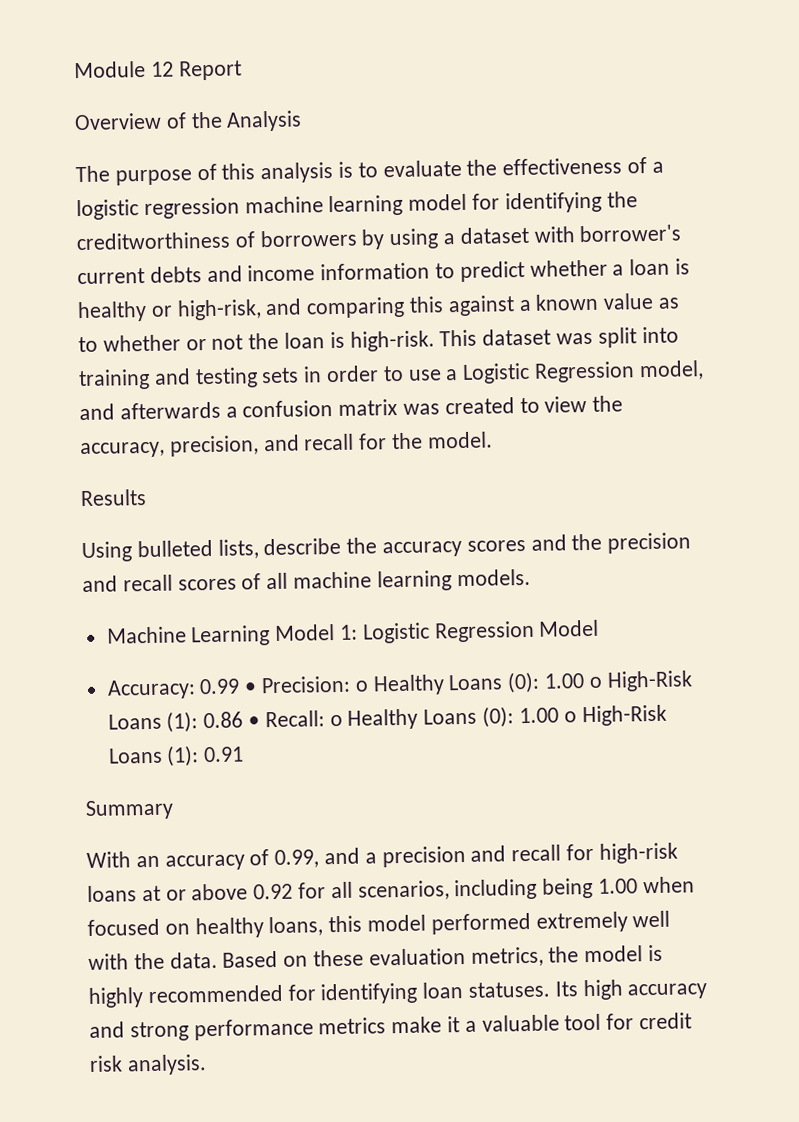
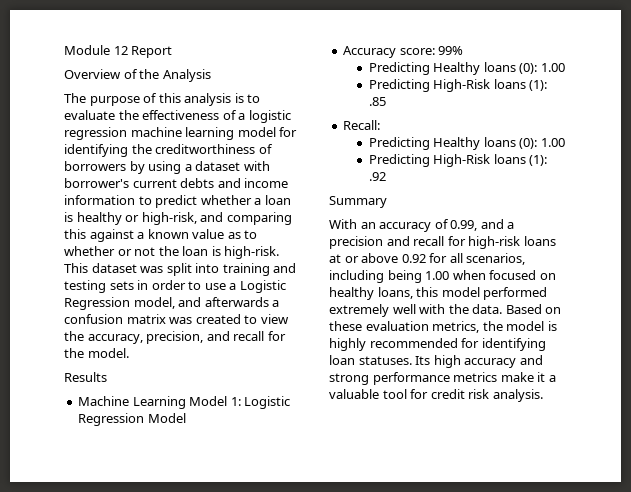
- Using bulleted lists, describe the accuracy scores and the precision and recall scores of all machine learning models.
- Accuracy: 0.99 • Precision: o Healthy Loans (0): 1.00 o High-Risk Loans (1): 0.86 • Recall: o Healthy Loans (0): 1.00 o High-Risk Loans (1): 0.91
+ Accuracy score: 99%
+ Predicting Healthy loans (0): 1.00
+ Predicting High-Risk loans (1): .85
+ Recall:
+ Predicting Healthy loans (0): 1.00
+ Predicting High-Risk loans (1): .92

